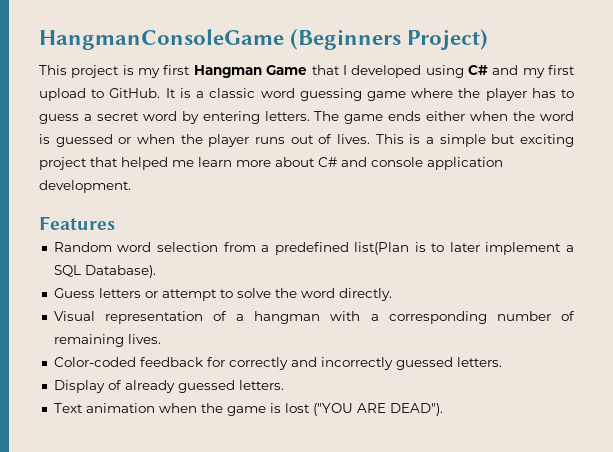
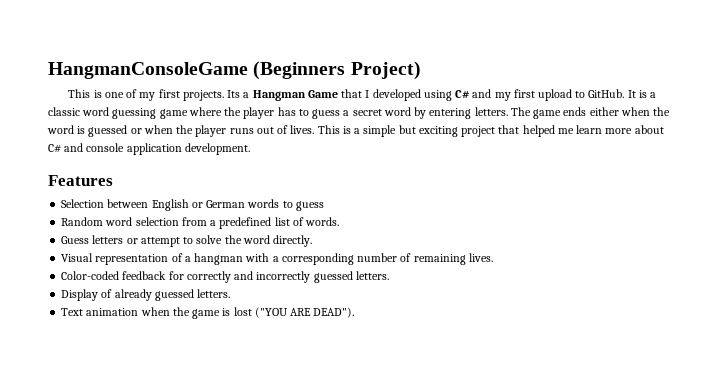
- This project is my first Hangman Game that I developed using C# and my first upload to GitHub.
+ This is one of my first projects. Its a Hangman Game that I developed using C# and my first upload to GitHub.
+ Selection between English or German words to guess
- Random word selection from a predefined list(Plan is to later implement a SQL Database).
+ Random word selection from a predefined list of words.

